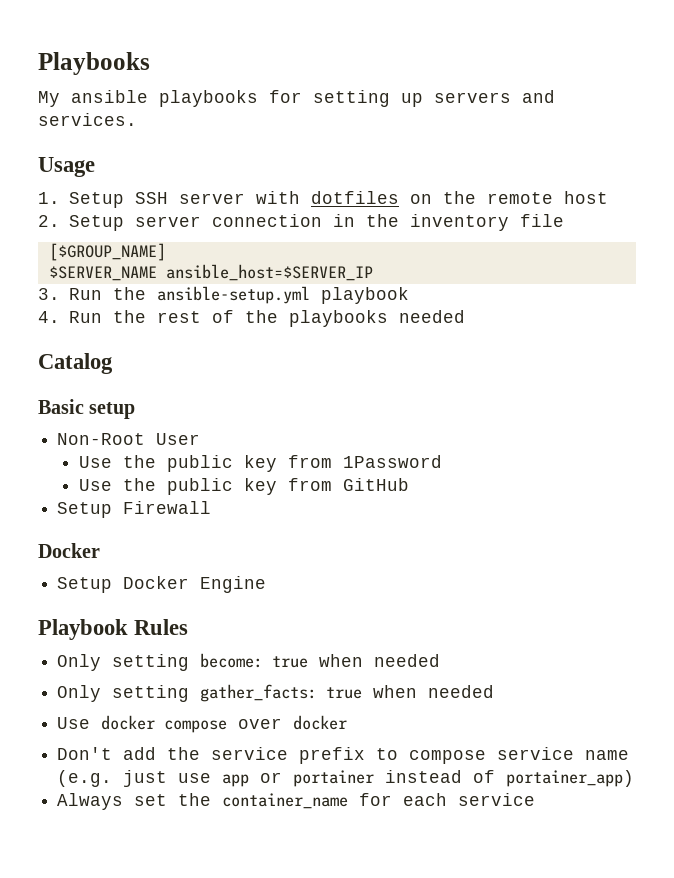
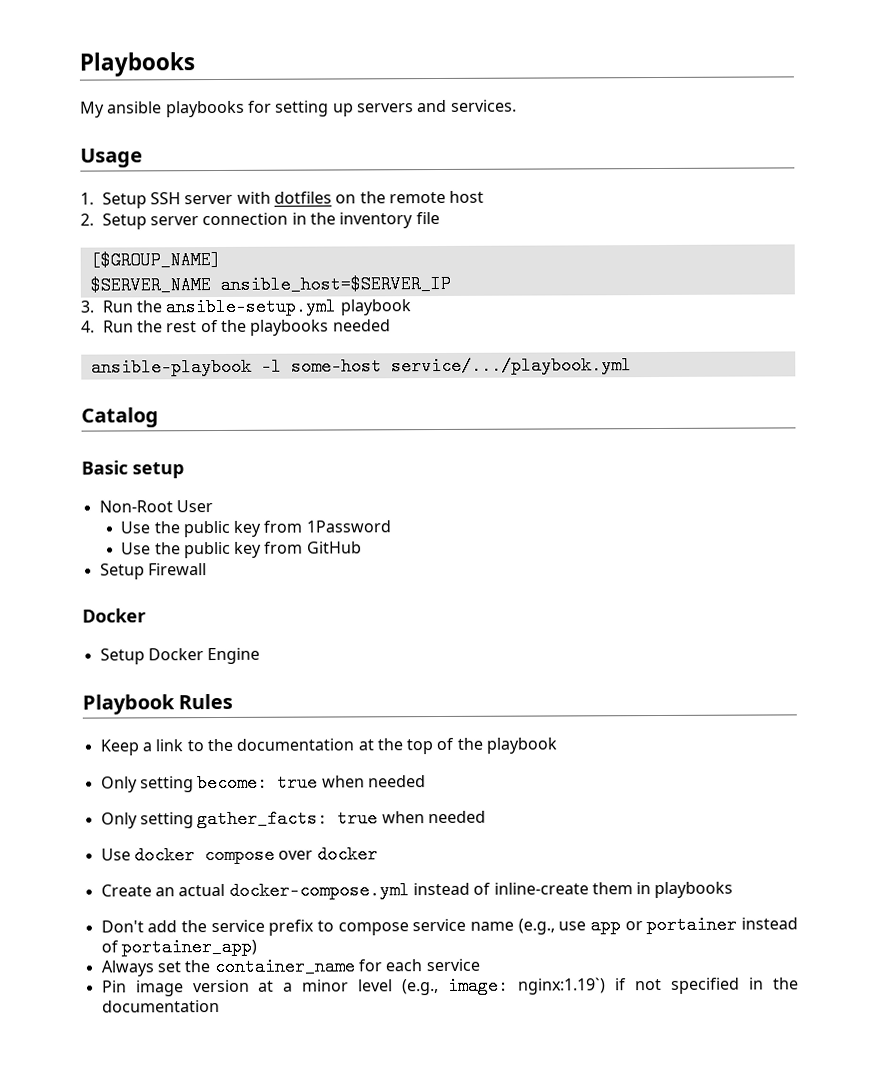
+ ansible-playbook -l some-host service/.../playbook.yml
+ Keep a link to the documentation at the top of the playbook
+ Create an actual docker-compose.yml instead of inline-create them in playbooks
- Don't add the service prefix to compose service name (e.g. just use app or portainer instead of portainer_app)
+ Don't add the service prefix to compose service name (e.g., use app or portainer instead of portainer_app)
+ Pin image version at a minor level (e.g., image: nginx:1.19`) if not specified in the documentation

